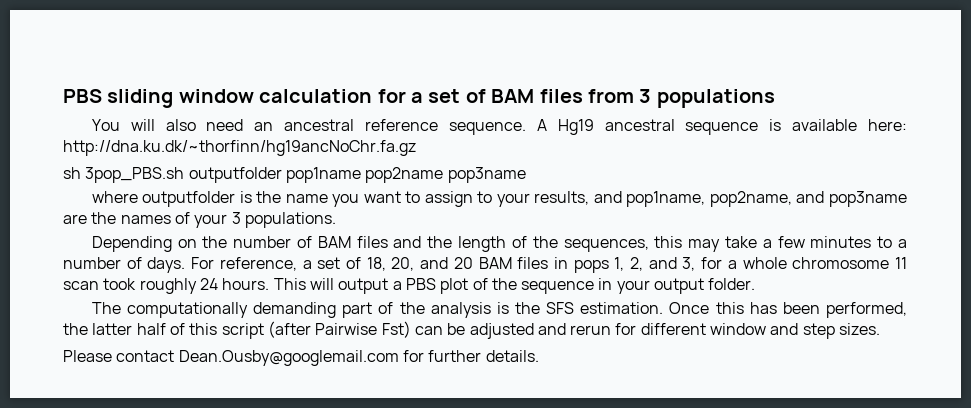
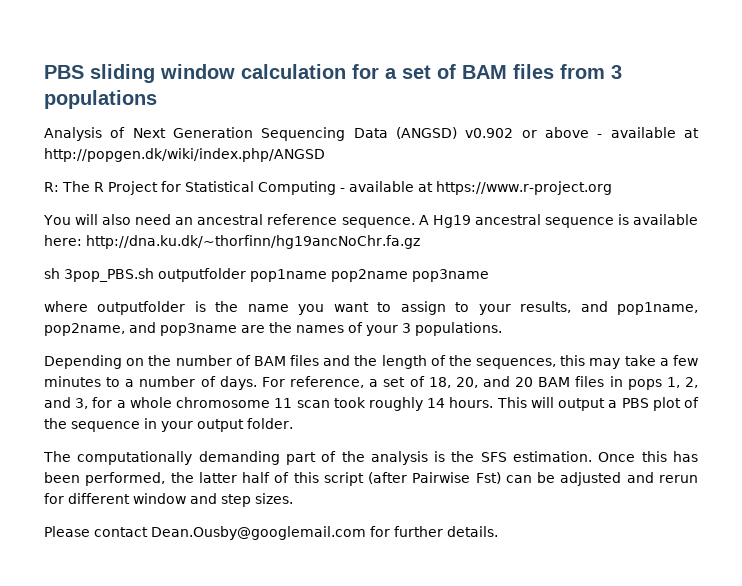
+ Analysis of Next Generation Sequencing Data (ANGSD) v0.902 or above - available at http://popgen.dk/wiki/index.php/ANGSD
+ R: The R Project for Statistical Computing - available at https://www.r-project.org
- For reference, a set of 18, 20, and 20 BAM files in pops 1, 2, and 3, for a whole chromosome 11 scan took roughly 24 hours.
+ For reference, a set of 18, 20, and 20 BAM files in pops 1, 2, and 3, for a whole chromosome 11 scan took roughly 14 hours.

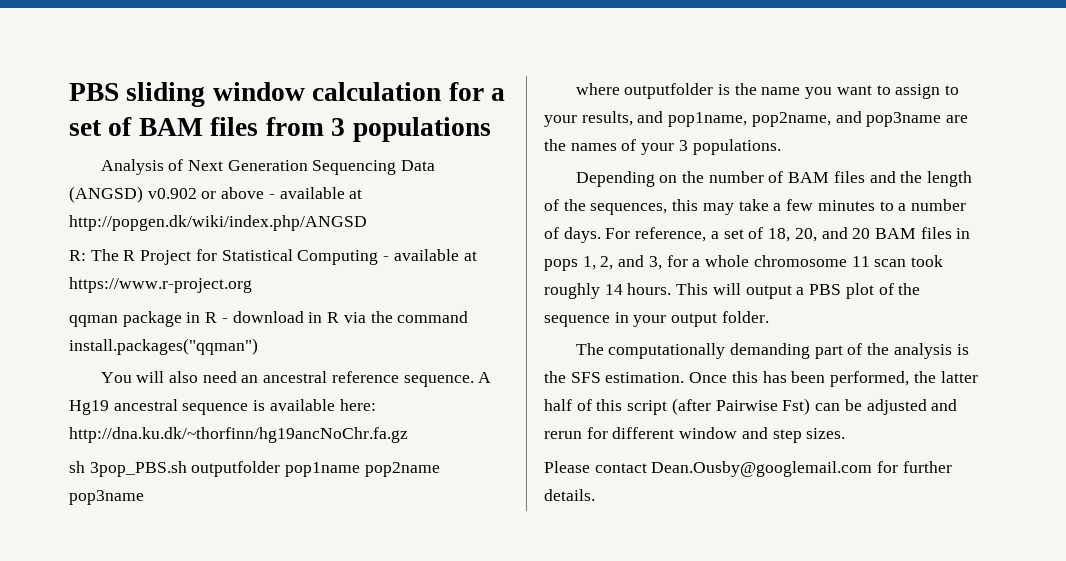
+ qqman package in R - download in R via the command install.packages("qqman")

